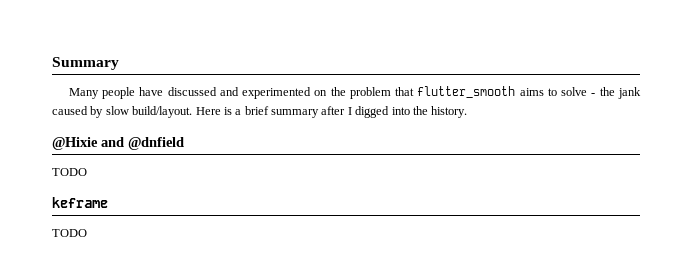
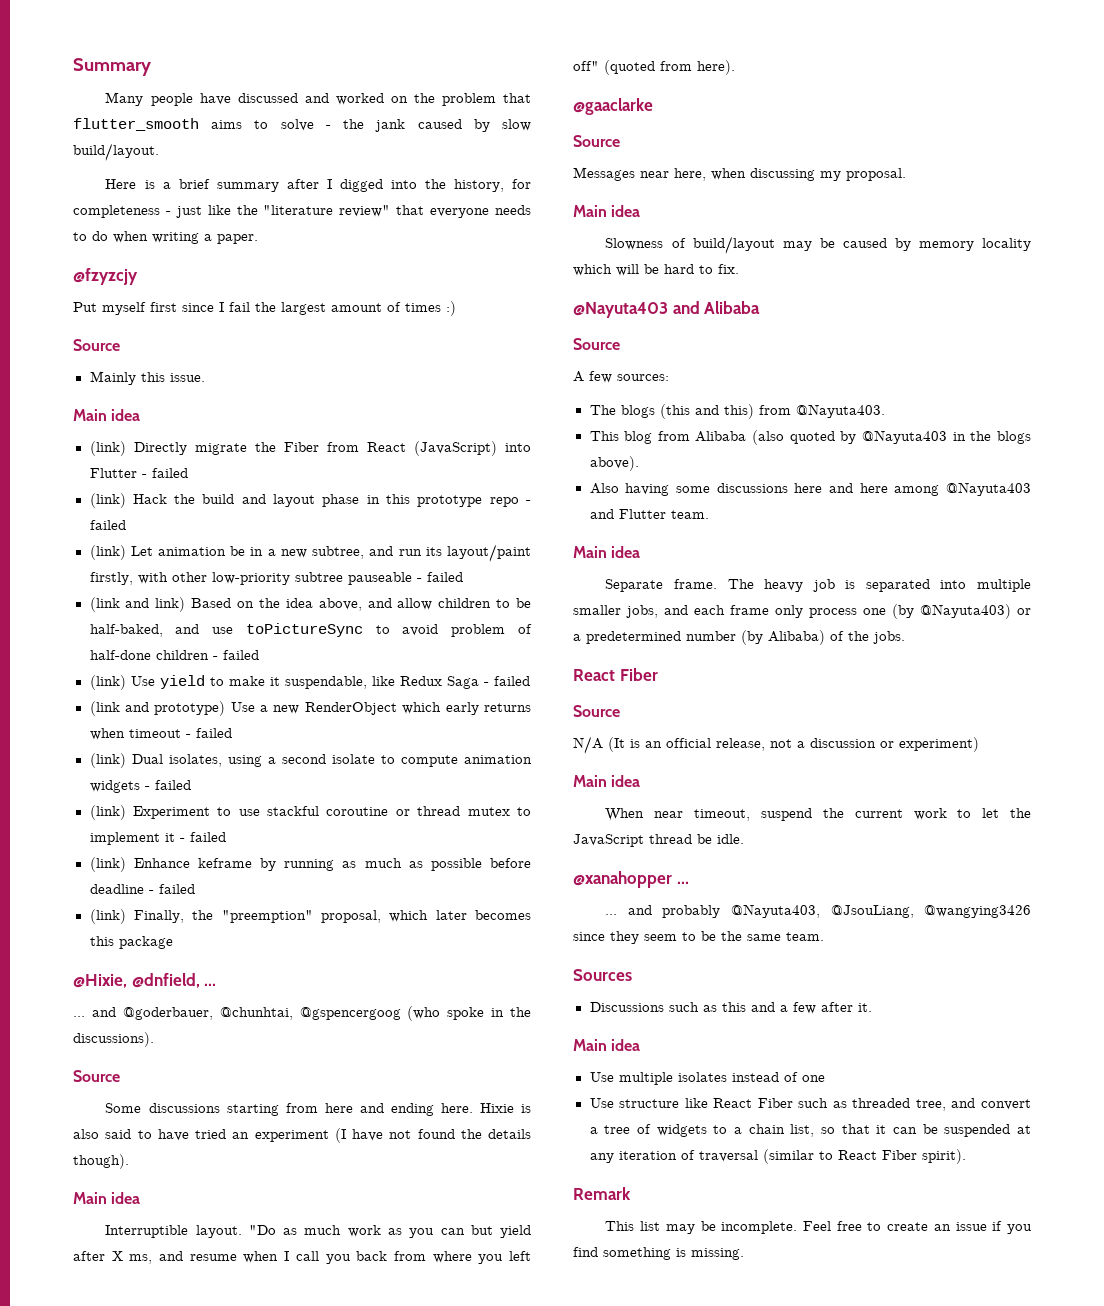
- Many people have discussed and experimented on the problem that flutter_smooth aims to solve - the jank caused by slow build/layout. Here is a brief summary after I digged into the history.
- @Hixie and @dnfield
- TODO
- keframe
- TODO
+ Many people have discussed and worked on the problem that flutter_smooth aims to solve - the jank caused by slow build/layout.
+ Here is a brief summary after I digged into the history, for completeness - just like the "literature review" that everyone needs to do when writing a paper.
+ @fzyzcjy
+ Put myself first since I fail the largest amount of times :)
+ Source
+ Mainly this issue.
+ Main idea
+ (link) Directly migrate the Fiber from React (JavaScript) into Flutter - failed
+ (link) Hack the build and layout phase in this prototype repo - failed
+ (link) Let animation be in a new subtree, and run its layout/paint firstly, with other low-priority subtree pauseable - failed
+ (link and link) Based on the idea above, and allow children to be half-baked, and use toPictureSync to avoid problem of half-done children - failed
+ (link) Use yield to make it suspendable, like Redux Saga - failed
+ (link and prototype) Use a new RenderObject which early returns when timeout - failed
+ (link) Dual isolates, using a second isolate to compute animation widgets - failed
+ (link) Experiment to use stackful coroutine or thread mutex to implement it - failed
+ (link) Enhance keframe by running as much as possible before deadline - failed
+ (link) Finally, the "preemption" proposal, which later becomes this package
+ @Hixie, @dnfield, ...
+ ... and @goderbauer, @chunhtai, @gspencergoog (who spoke in the discussions).
+ Source
+ Some discussions starting from here and ending here. Hixie is also said to have tried an experiment (I have not found the details though).
+ Main idea
+ Interruptible layout. "Do as much work as you can but yield after X ms, and resume when I call you back from where you left off" (quoted from here).
+ @gaaclarke
+ Source
+ Messages near here, when discussing my proposal.
+ Main idea
+ Slowness of build/layout may be caused by memory locality which will be hard to fix.
+ @Nayuta403 and Alibaba
+ Source
+ A few sources:
+ The blogs (this and this) from @Nayuta403.
+ This blog from Alibaba (also quoted by @Nayuta403 in the blogs above).
+ Also having some discussions here and here among @Nayuta403 and Flutter team.
+ Main idea
+ Separate frame. The heavy job is separated into multiple smaller jobs, and each frame only process one (by @Nayuta403) or a predetermined number (by Alibaba) of the jobs.
+ React Fiber
+ Source
+ N/A (It is an official release, not a discussion or experiment)
+ Main idea
+ When near timeout, suspend the current work to let the JavaScript thread be idle.
+ @xanahopper ...
+ ... and probably @Nayuta403, @JsouLiang, @wangying3426 since they seem to be the same team.
+ Sources
+ Discussions such as this and a few after it.
+ Main idea
+ Use multiple isolates instead of one
+ Use structure like React Fiber such as threaded tree, and convert a tree of widgets to a chain list, so that it can be suspended at any iteration of traversal (similar to React Fiber spirit).
+ Remark
+ This list may be incomplete. Feel free to create an issue if you find something is missing.

